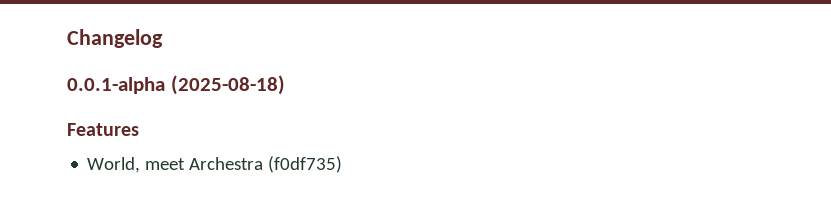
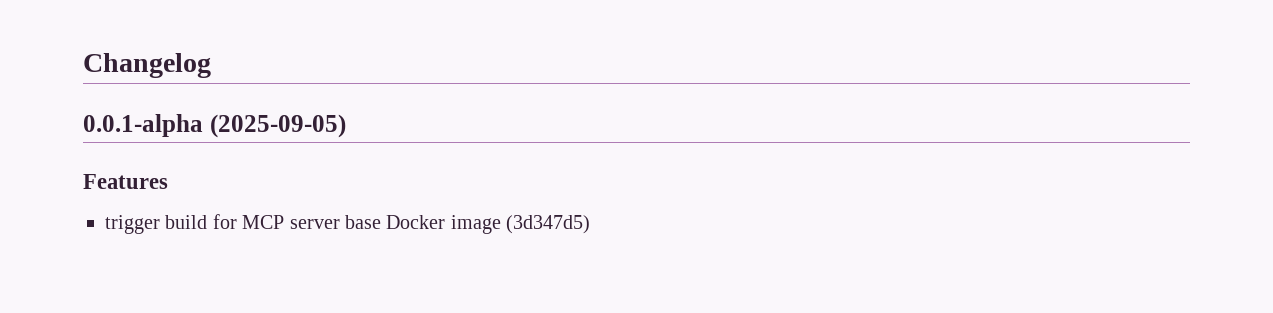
- 0.0.1-alpha (2025-08-18)
+ 0.0.1-alpha (2025-09-05)
- World, meet Archestra (f0df735)
+ trigger build for MCP server base Docker image (3d347d5)

